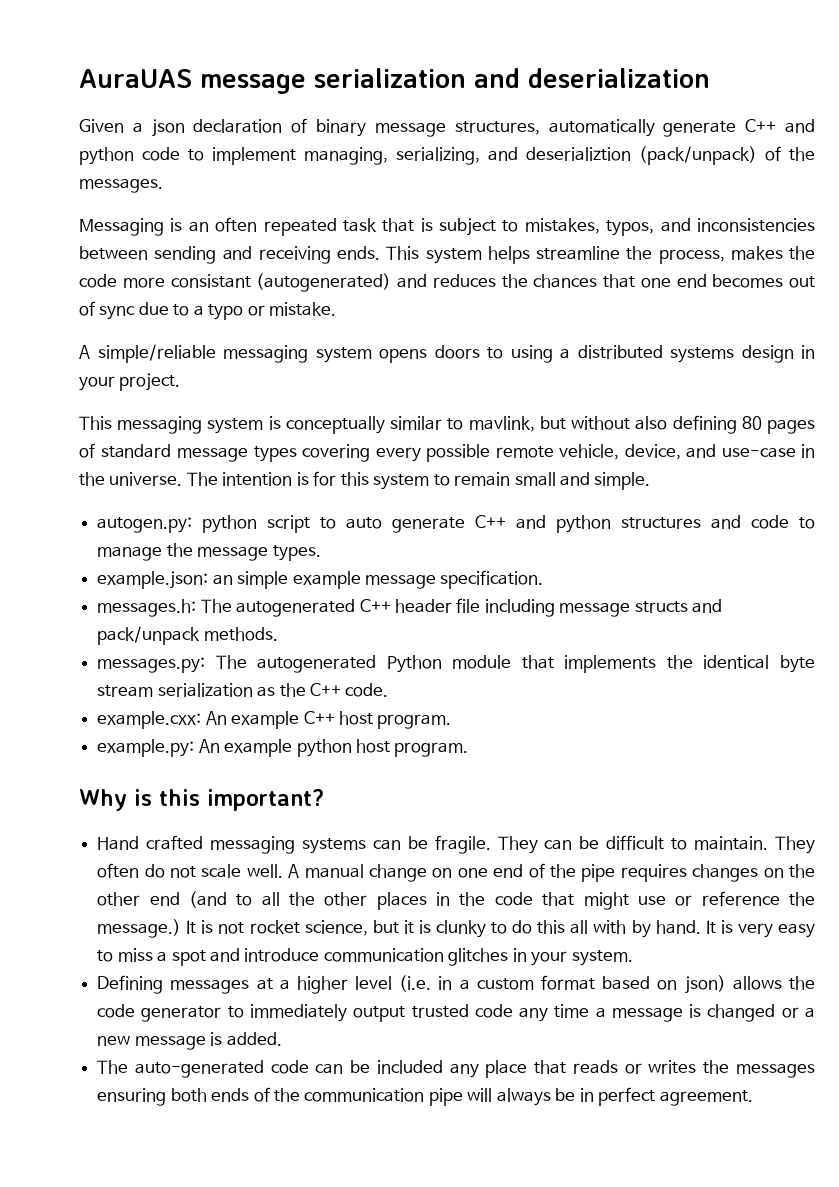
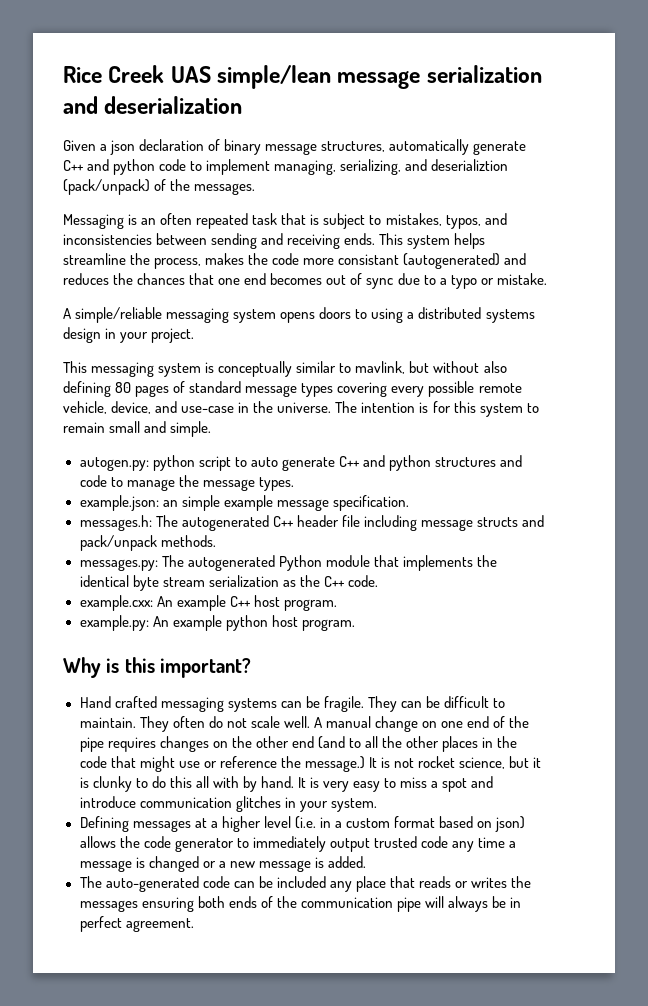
- AuraUAS message serialization and deserialization
+ Rice Creek UAS simple/lean message serialization and deserialization

